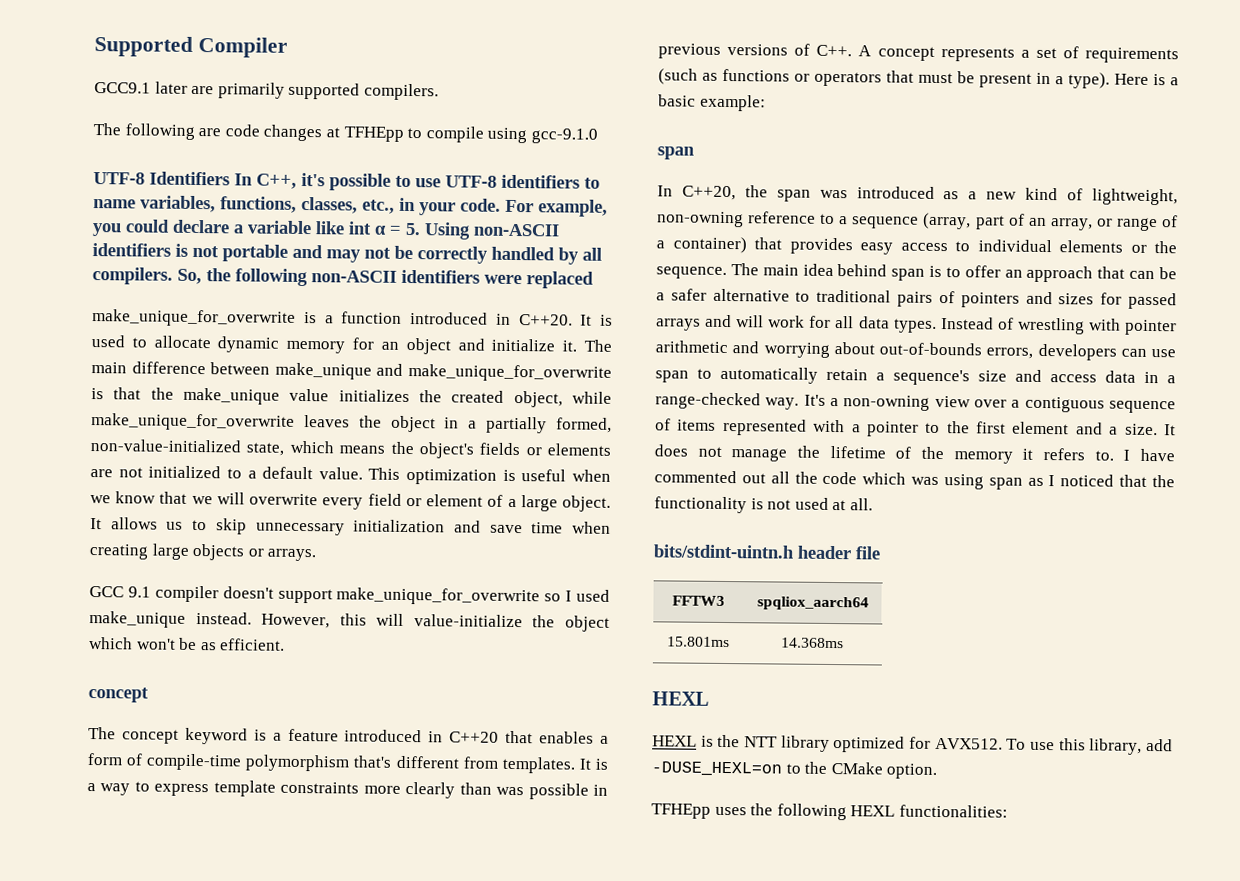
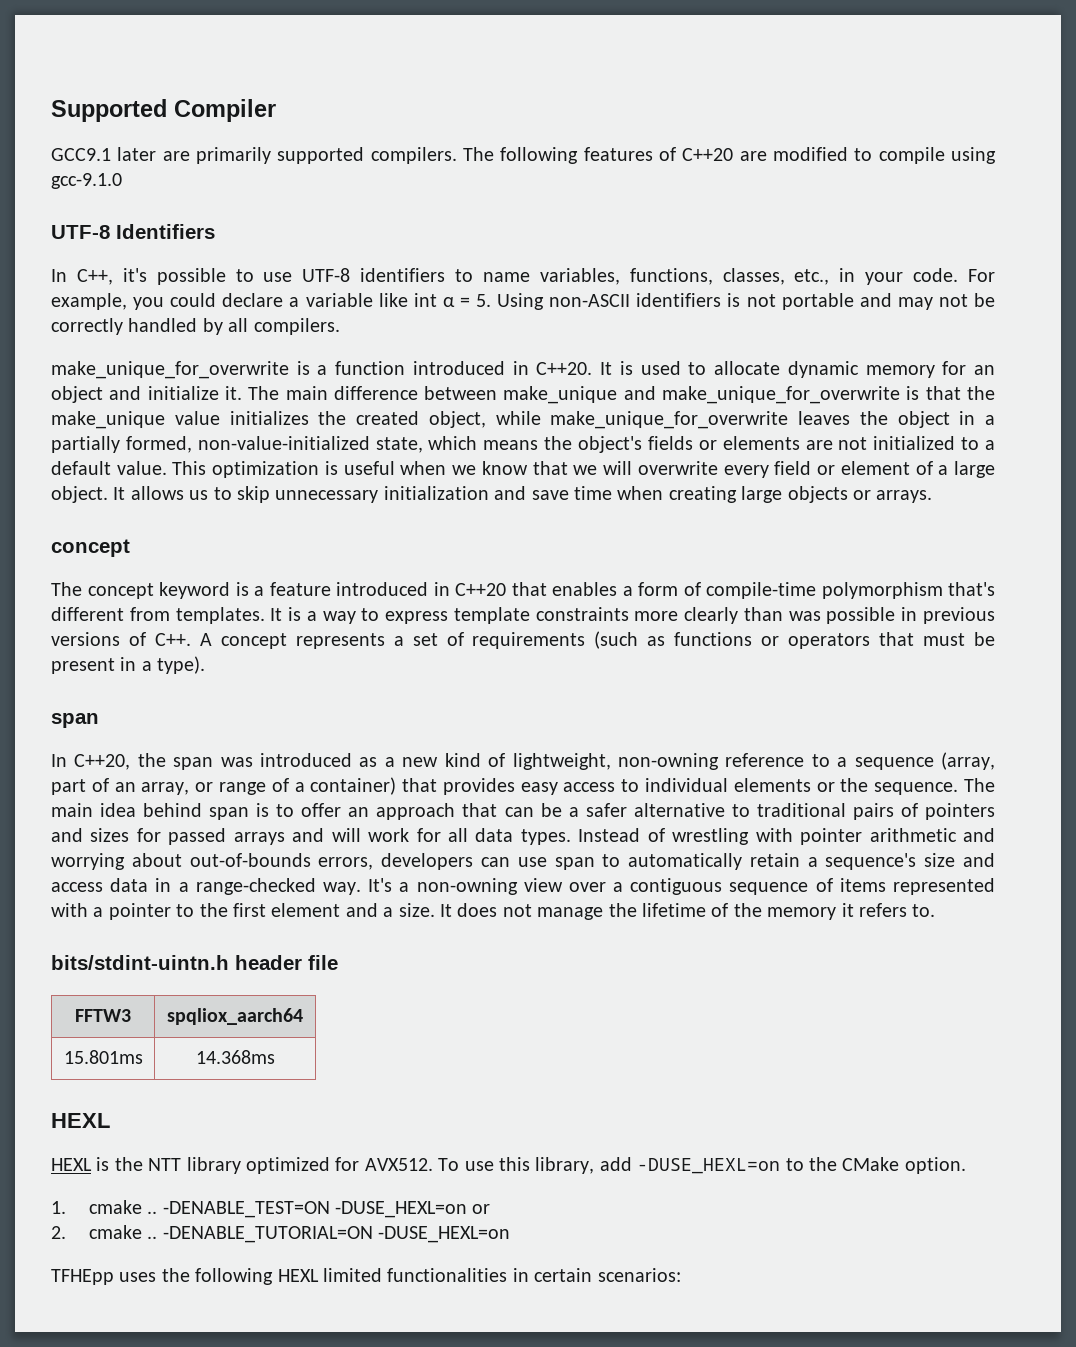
- GCC9.1 later are primarily supported compilers.
- The following are code changes at TFHEpp to compile using gcc-9.1.0
+ GCC9.1 later are primarily supported compilers. The following features of C++20 are modified to compile using gcc-9.1.0
- UTF-8 Identifiers In C++, it's possible to use UTF-8 identifiers to name variables, functions, classes, etc., in your code.
+ UTF-8 Identifiers
+ In C++, it's possible to use UTF-8 identifiers to name variables, functions, classes, etc., in your code.
- So, the following non-ASCII identifiers were replaced
- GCC 9.1 compiler doesn't support make_unique_for_overwrite so I used make_unique instead. However, this will value-initialize the object which won't be as efficient.
- Here is a basic example:
- I have commented out all the code which was using span as I noticed that the functionality is not used at all.
+ 1. cmake .. -DENABLE_TEST=ON -DUSE_HEXL=on or
+ 2. cmake .. -DENABLE_TUTORIAL=ON -DUSE_HEXL=on
- TFHEpp uses the following HEXL functionalities:
+ TFHEpp uses the following HEXL limited functionalities in certain scenarios:

